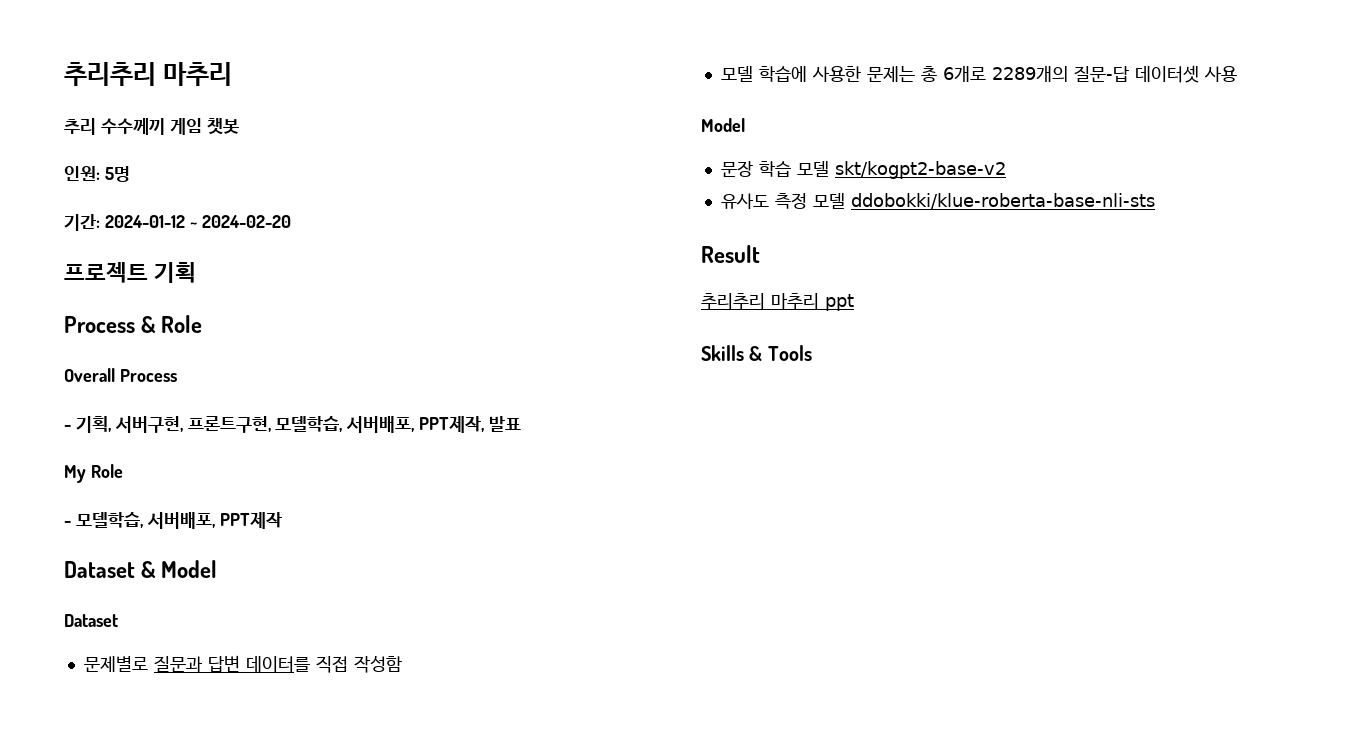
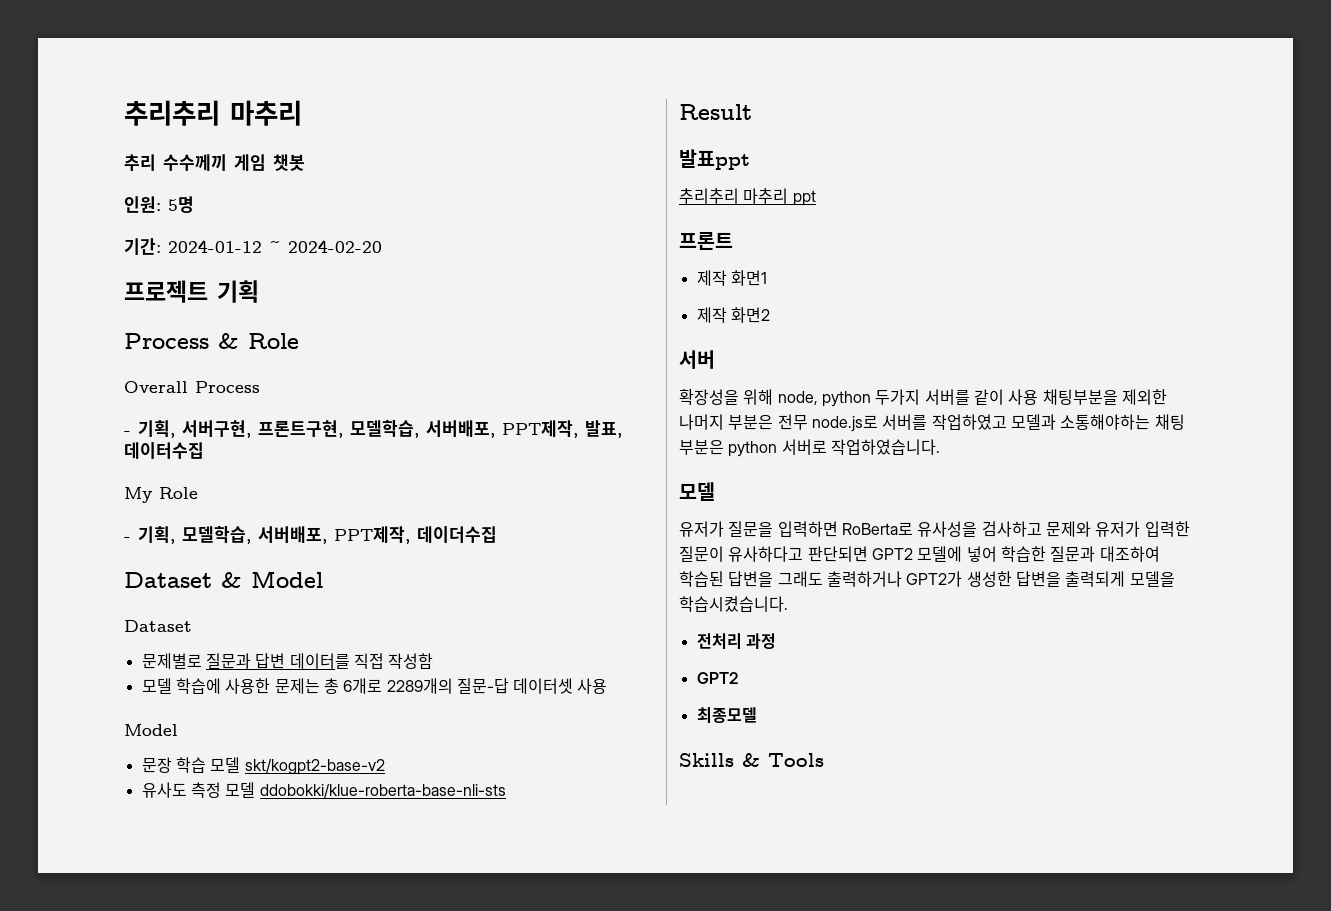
- - 기획, 서버구현, 프론트구현, 모델학습, 서버배포, PPT제작, 발표
+ - 기획, 서버구현, 프론트구현, 모델학습, 서버배포, PPT제작, 발표, 데이터수집
- - 모델학습, 서버배포, PPT제작
+ - 기획, 모델학습, 서버배포, PPT제작, 데이더수집
+ 발표ppt
+ 프론트
+ 제작 화면1
+ 제작 화면2
+ 서버
+ 확장성을 위해 node, python 두가지 서버를 같이 사용 채팅부분을 제외한 나머지 부분은 전무 node.js로 서버를 작업하였고 모델과 소통해야하는 채팅 부분은 python 서버로 작업하였습니다.
+ 모델
+ 유저가 질문을 입력하면 RoBerta로 유사성을 검사하고 문제와 유저가 입력한 질문이 유사하다고 판단되면 GPT2 모델에 넣어 학습한 질문과 대조하여 학습된 답변을 그래도 출력하거나 GPT2가 생성한 답변을 출력되게 모델을 학습시켰습니다.
+ 전처리 과정
+ GPT2
+ 최종모델

